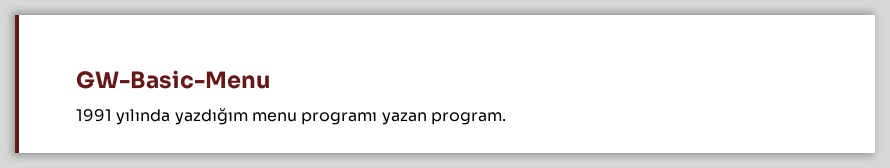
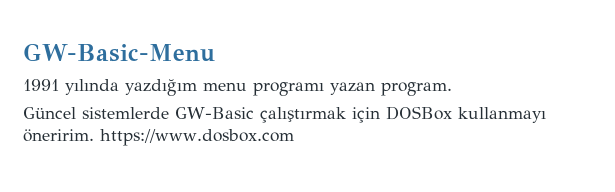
+ Güncel sistemlerde GW-Basic çalıştırmak için DOSBox kullanmayı öneririm. https://www.dosbox.com

